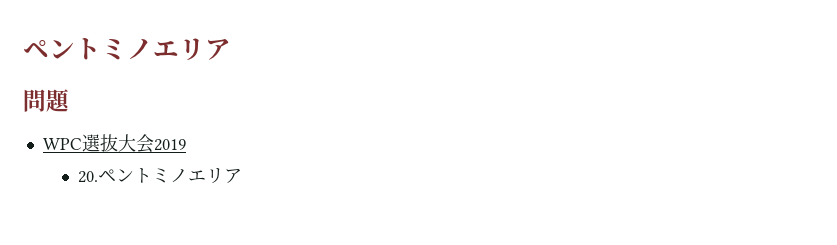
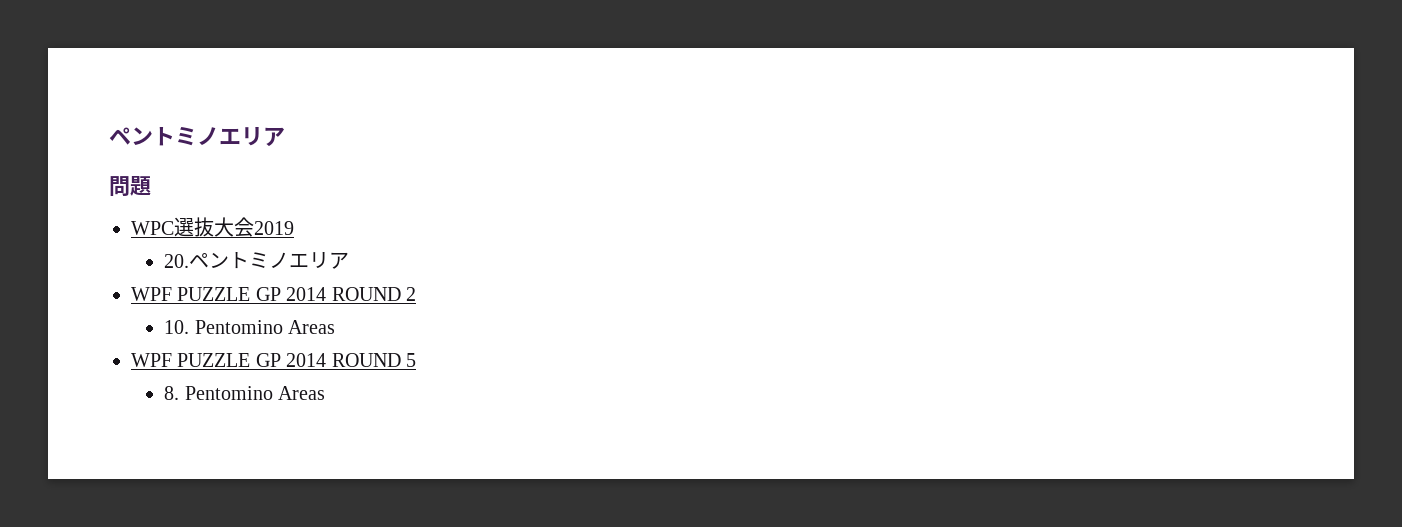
+ WPF PUZZLE GP 2014 ROUND 2
+ 10. Pentomino Areas
+ WPF PUZZLE GP 2014 ROUND 5
+ 8. Pentomino Areas

